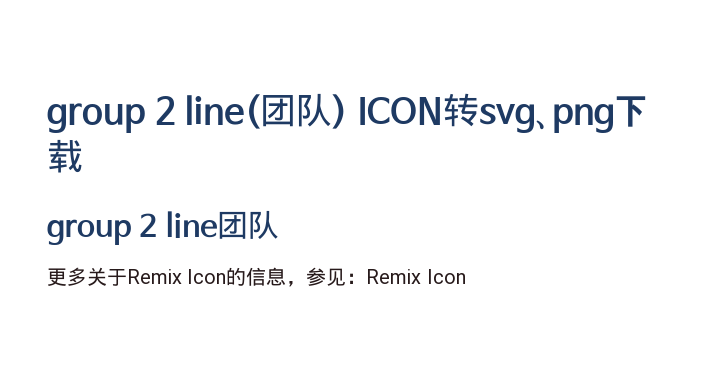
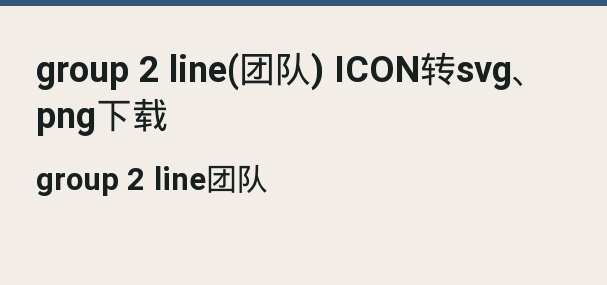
- 更多关于Remix Icon的信息，参见：Remix Icon

